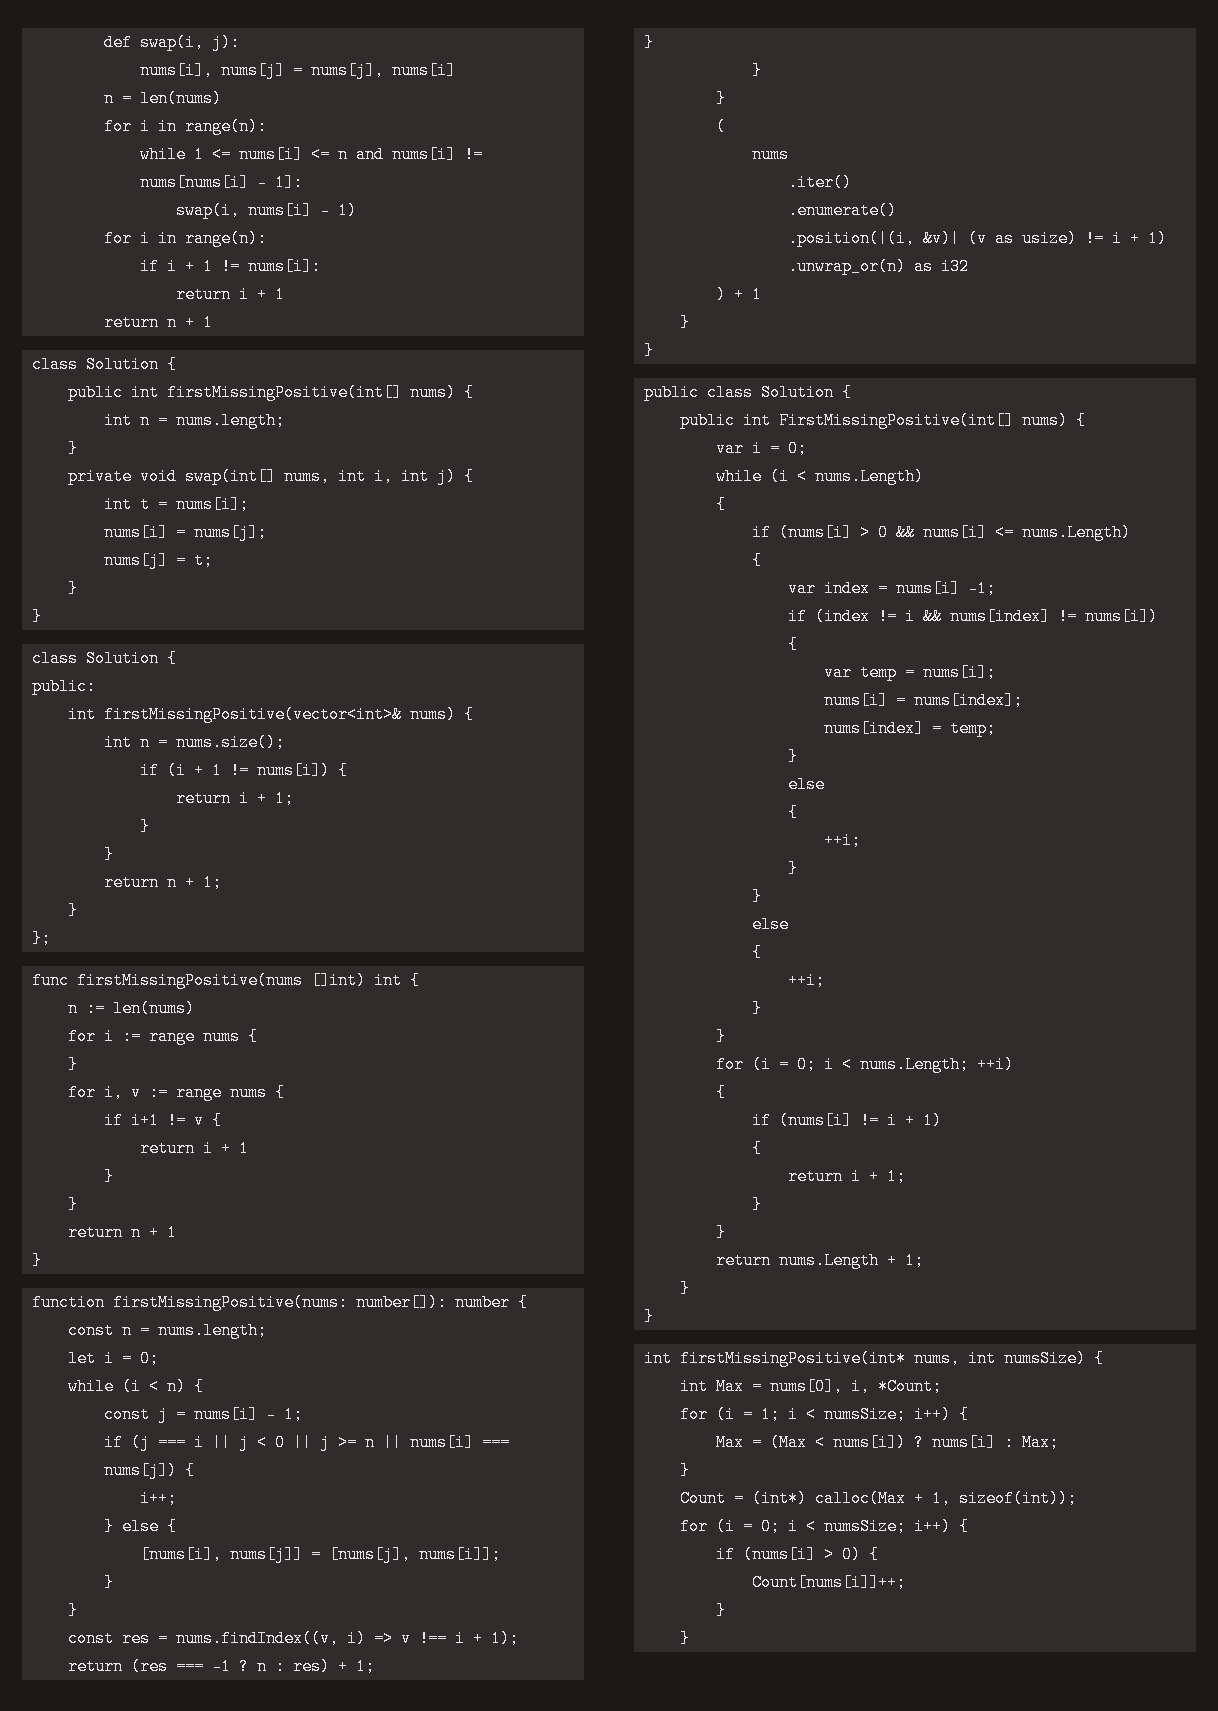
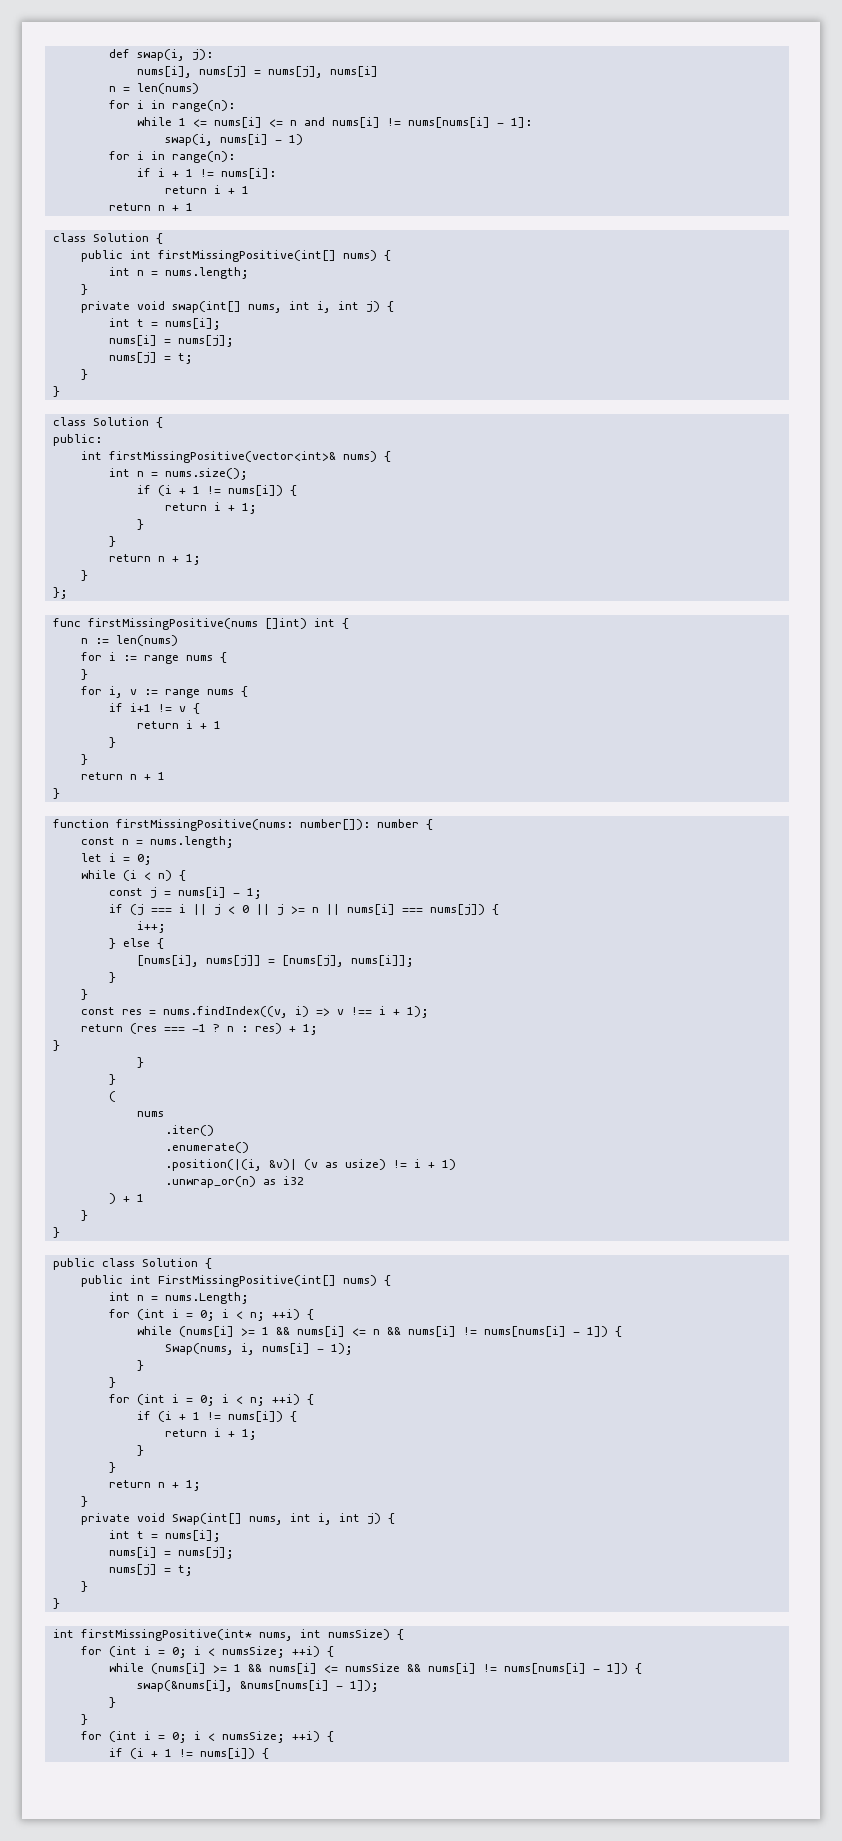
- var i = 0;
- while (i < nums.Length)
- {
- if (nums[i] > 0 && nums[i] <= nums.Length)
- {
- var index = nums[i] -1;
- if (index != i && nums[index] != nums[i])
- {
- var temp = nums[i];
- nums[i] = nums[index];
- nums[index] = temp;
- }
- else
- {
- ++i;
+ int n = nums.Length;
+ for (int i = 0; i < n; ++i) {
+ while (nums[i] >= 1 && nums[i] <= n && nums[i] != nums[nums[i] - 1]) {
+ Swap(nums, i, nums[i] - 1);
  }
  }
- else
- {
- ++i;
- }
- }
- for (i = 0; i < nums.Length; ++i)
- {
- if (nums[i] != i + 1)
- {
+ for (int i = 0; i < n; ++i) {
+ if (i + 1 != nums[i]) {
  return i + 1;
  }
  }
- return nums.Length + 1;
+ return n + 1;
+ }
+ private void Swap(int[] nums, int i, int j) {
+ int t = nums[i];
+ nums[i] = nums[j];
+ nums[j] = t;
  int firstMissingPositive(int* nums, int numsSize) {
- int Max = nums[0], i, *Count;
- for (i = 1; i < numsSize; i++) {
- Max = (Max < nums[i]) ? nums[i] : Max;
- }
- Count = (int*) calloc(Max + 1, sizeof(int));
- for (i = 0; i < numsSize; i++) {
- if (nums[i] > 0) {
- Count[nums[i]]++;
+ for (int i = 0; i < numsSize; ++i) {
+ while (nums[i] >= 1 && nums[i] <= numsSize && nums[i] != nums[nums[i] - 1]) {
+ swap(&nums[i], &nums[nums[i] - 1]);
  }
  }
+ for (int i = 0; i < numsSize; ++i) {
+ if (i + 1 != nums[i]) {

